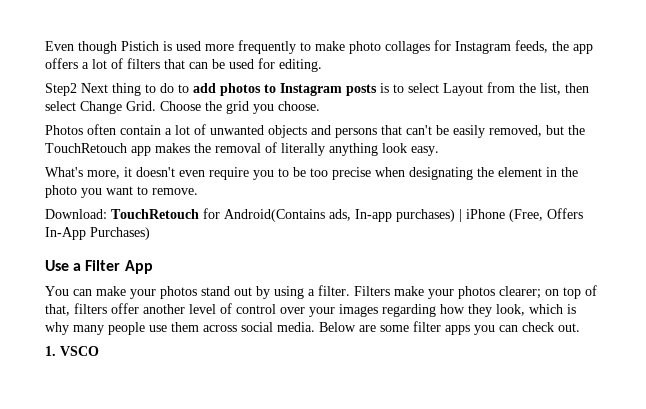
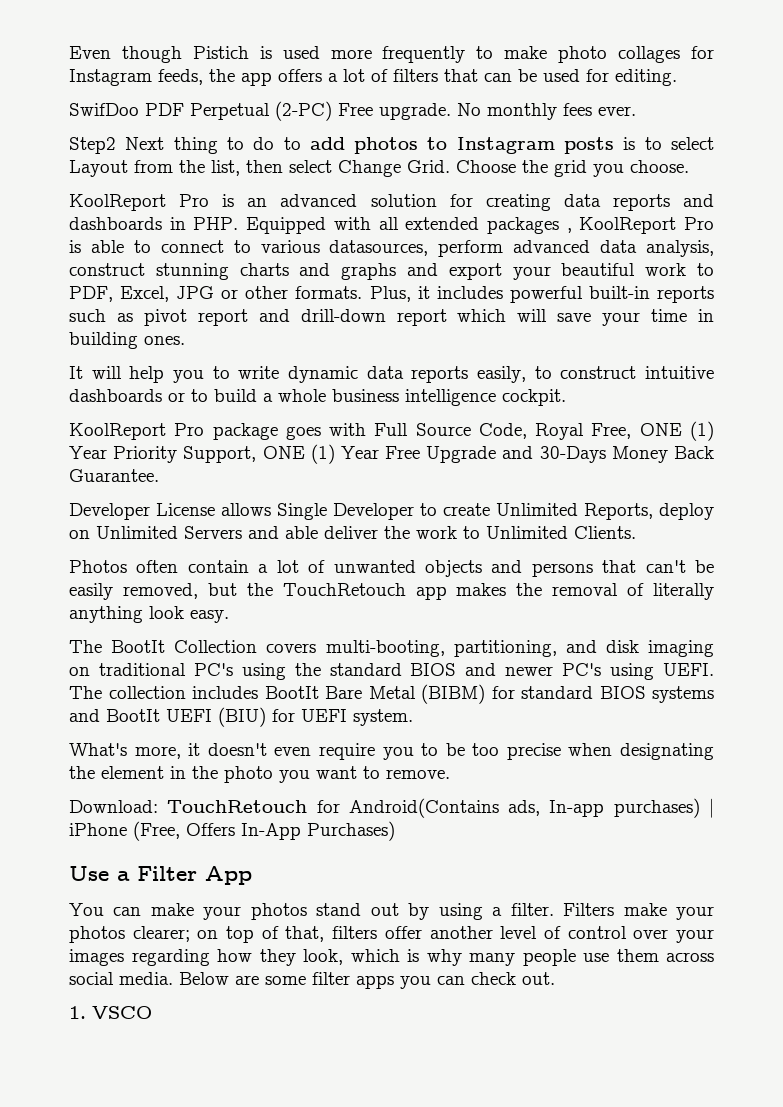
+ SwifDoo PDF Perpetual (2-PC) Free upgrade. No monthly fees ever.
+ KoolReport Pro is an advanced solution for creating data reports and dashboards in PHP. Equipped with all extended packages , KoolReport Pro is able to connect to various datasources, perform advanced data analysis, construct stunning charts and graphs and export your beautiful work to PDF, Excel, JPG or other formats. Plus, it includes powerful built-in reports such as pivot report and drill-down report which will save your time in building ones.
+ It will help you to write dynamic data reports easily, to construct intuitive dashboards or to build a whole business intelligence cockpit.
+ KoolReport Pro package goes with Full Source Code, Royal Free, ONE (1) Year Priority Support, ONE (1) Year Free Upgrade and 30-Days Money Back Guarantee.
+ Developer License allows Single Developer to create Unlimited Reports, deploy on Unlimited Servers and able deliver the work to Unlimited Clients.
+ The BootIt Collection covers multi-booting, partitioning, and disk imaging on traditional PC's using the standard BIOS and newer PC's using UEFI. The collection includes BootIt Bare Metal (BIBM) for standard BIOS systems and BootIt UEFI (BIU) for UEFI system.

